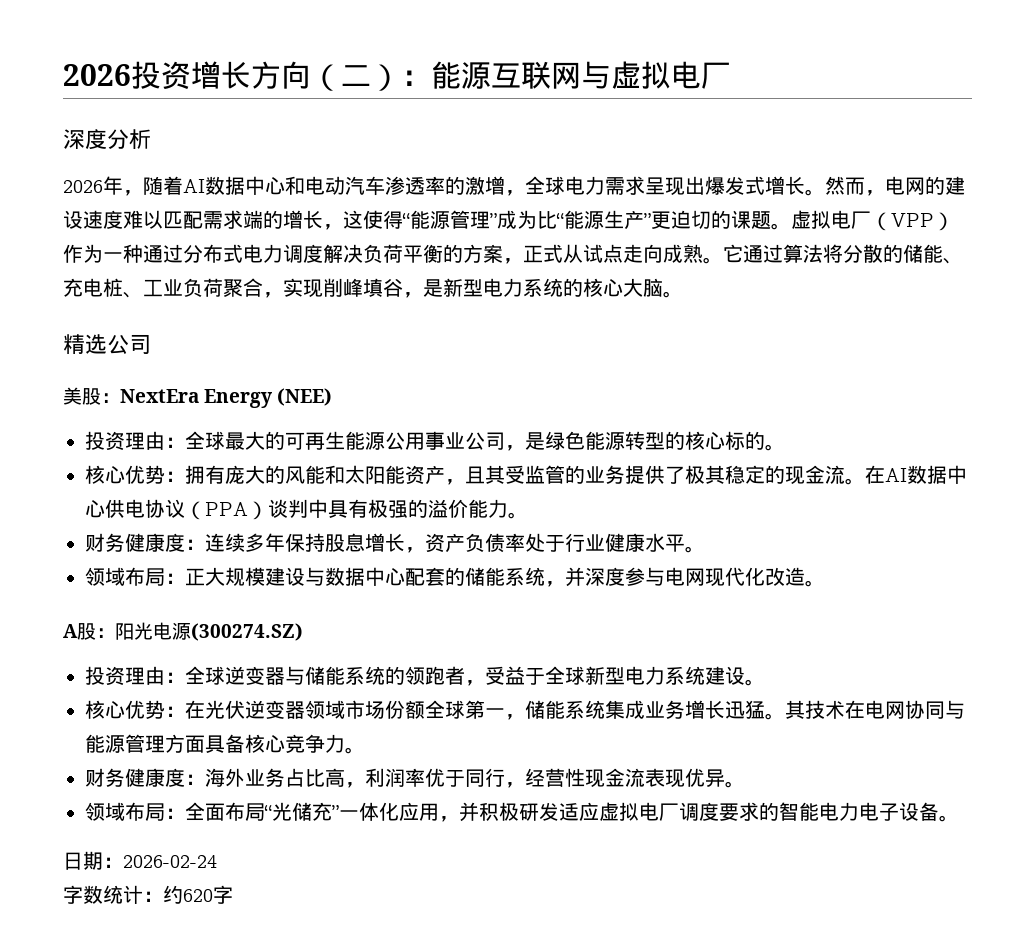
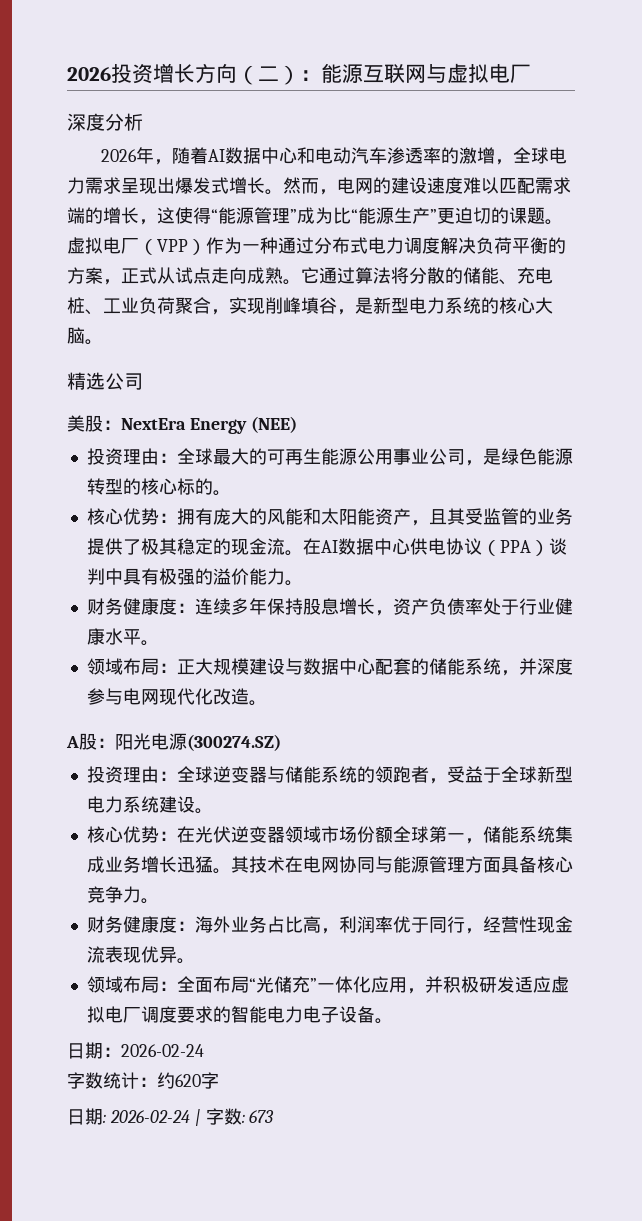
+ 日期: 2026-02-24 | 字数: 673

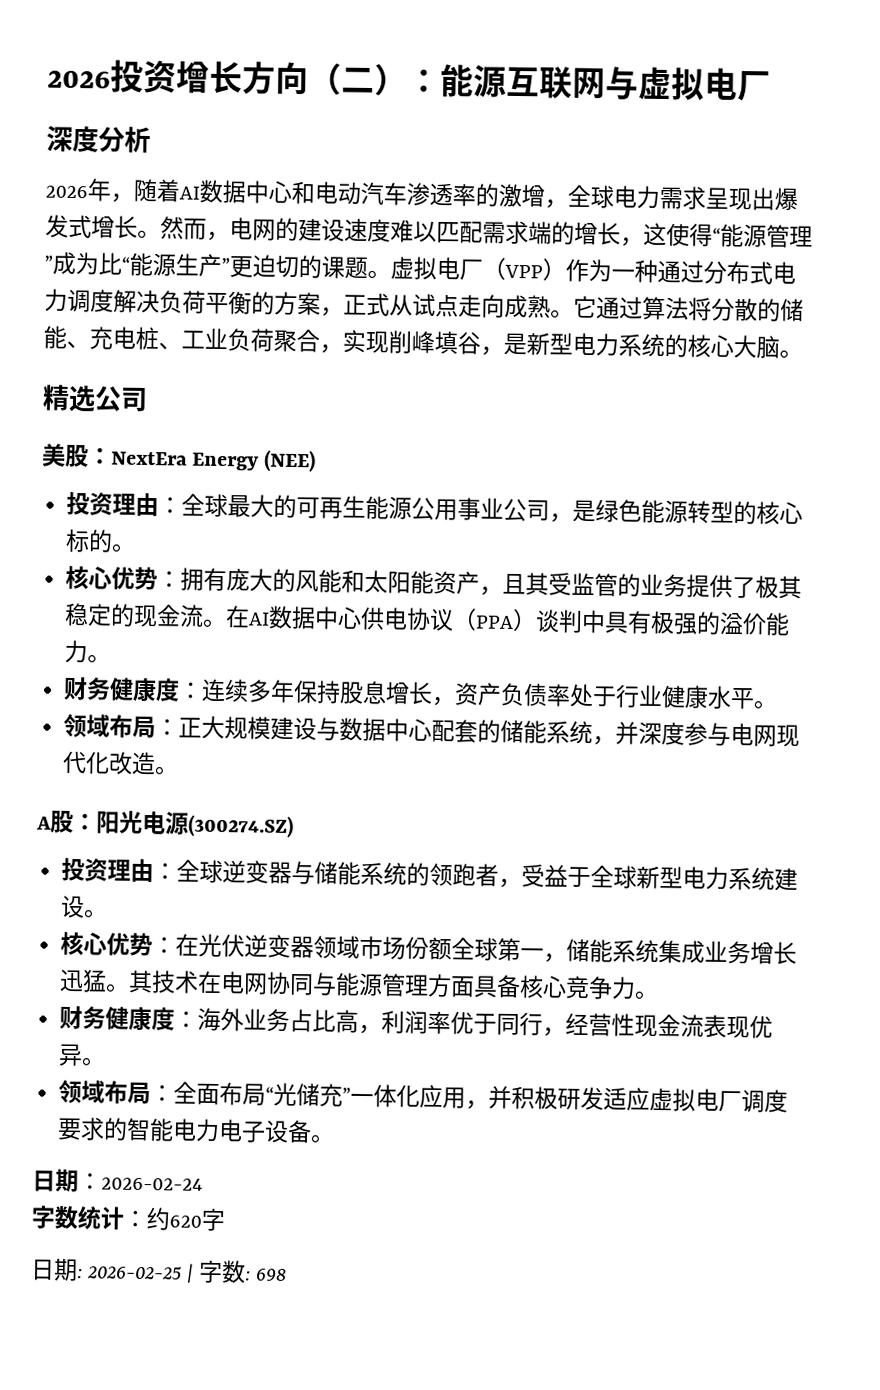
- 日期: 2026-02-24 | 字数: 673
+ 日期: 2026-02-25 | 字数: 698

